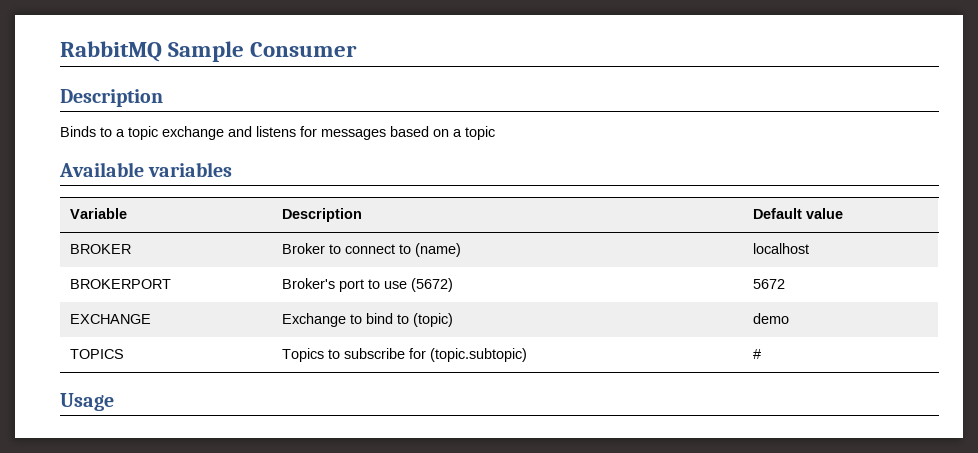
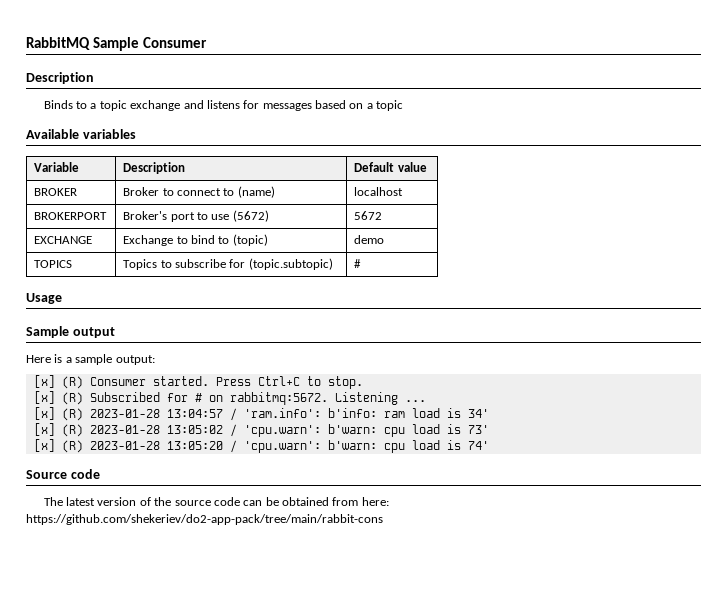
+ Sample output
+ Here is a sample output:
+ [x] (R) Consumer started. Press Ctrl+C to stop.
+ [x] (R) Subscribed for # on rabbitmq:5672. Listening ...
+ [x] (R) 2023-01-28 13:04:57 / 'ram.info': b'info: ram load is 34'
+ [x] (R) 2023-01-28 13:05:02 / 'cpu.warn': b'warn: cpu load is 73'
+ [x] (R) 2023-01-28 13:05:20 / 'cpu.warn': b'warn: cpu load is 74'
+ Source code
+ The latest version of the source code can be obtained from here: https://github.com/shekeriev/do2-app-pack/tree/main/rabbit-cons

